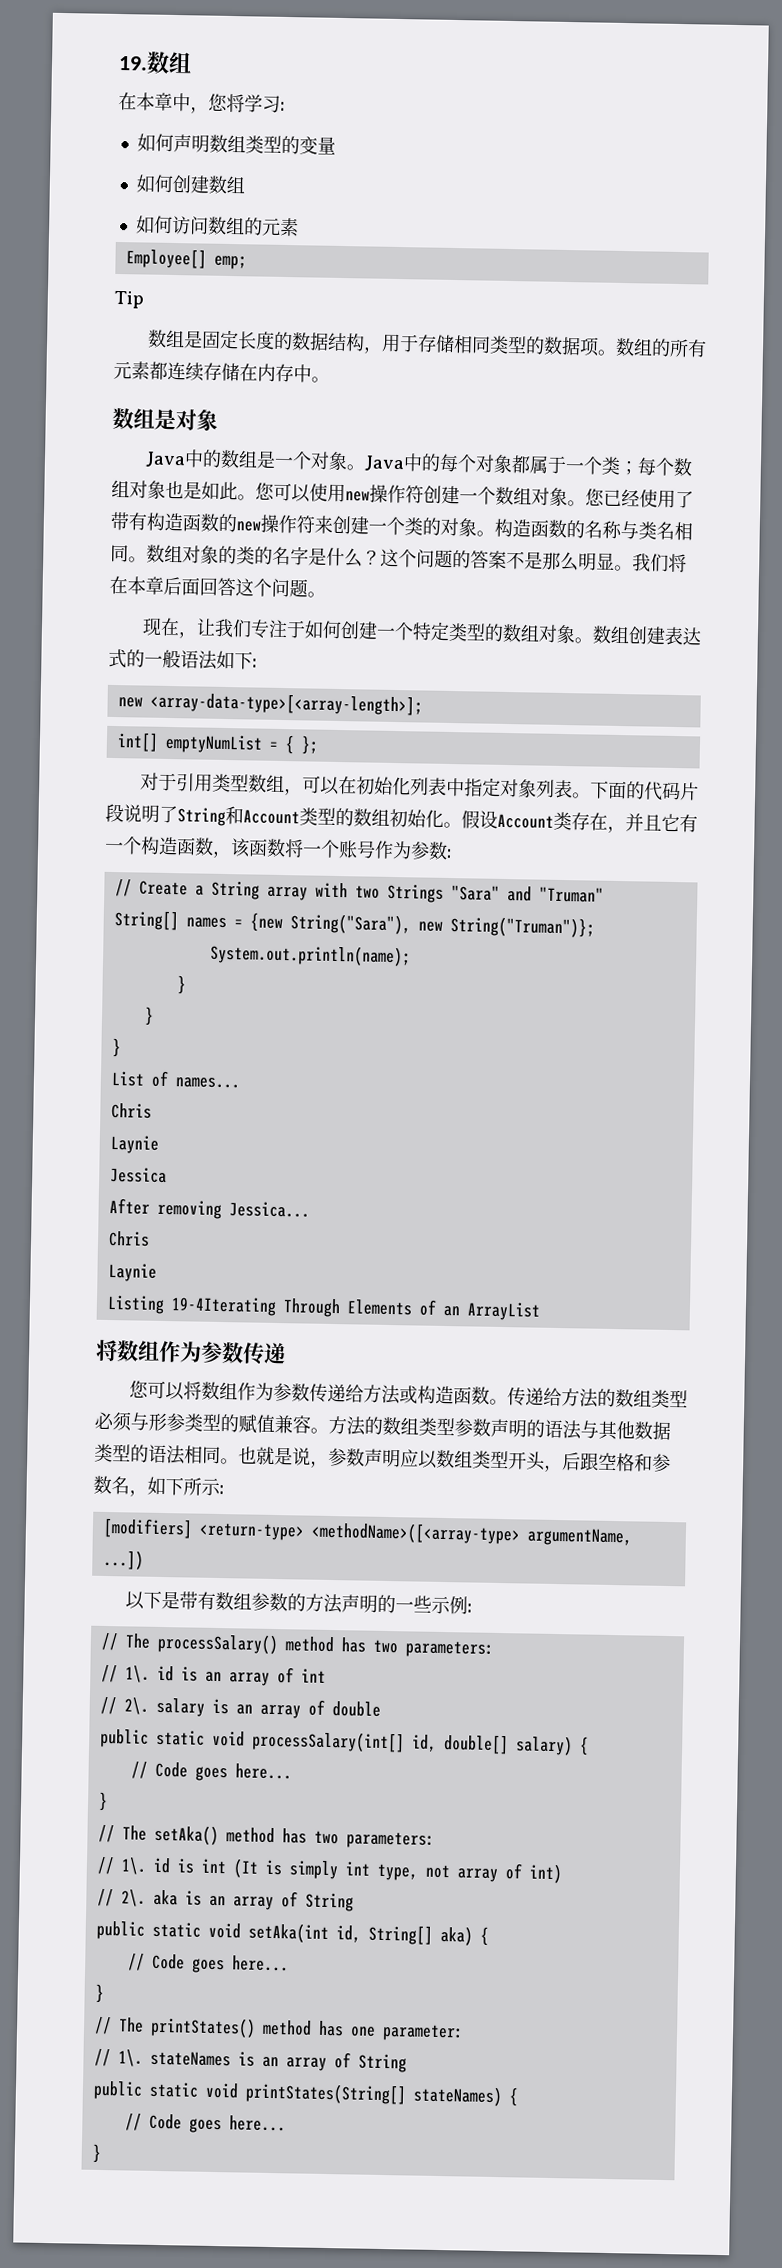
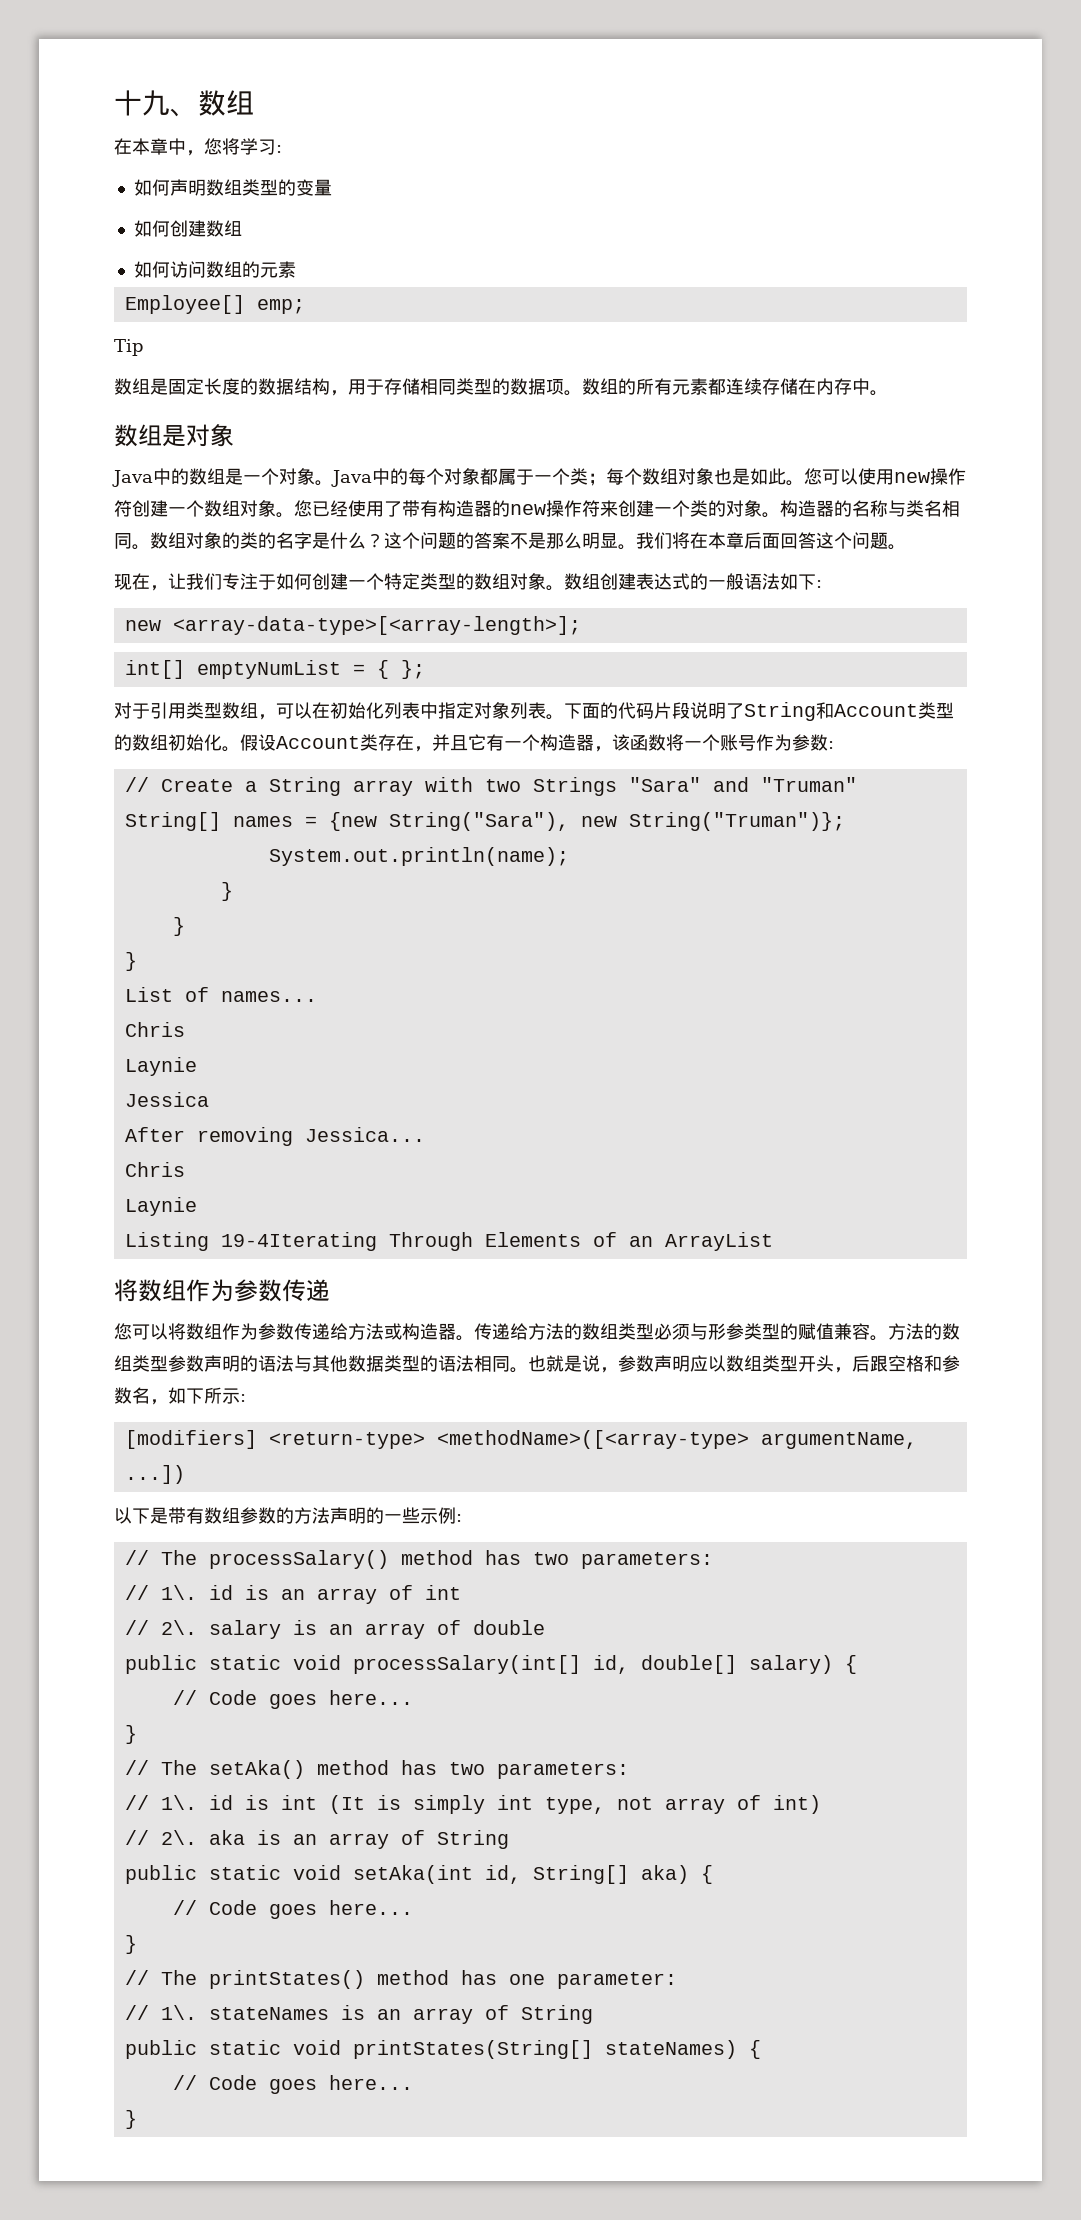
- 19.数组
+ 十九、数组
- 您已经使用了带有构造函数的new操作符来创建一个类的对象。
+ 您已经使用了带有构造器的new操作符来创建一个类的对象。
- 构造函数的名称与类名相同。
+ 构造器的名称与类名相同。
- 假设Account类存在，并且它有一个构造函数，该函数将一个账号作为参数:
+ 假设Account类存在，并且它有一个构造器，该函数将一个账号作为参数:
- 您可以将数组作为参数传递给方法或构造函数。
+ 您可以将数组作为参数传递给方法或构造器。

